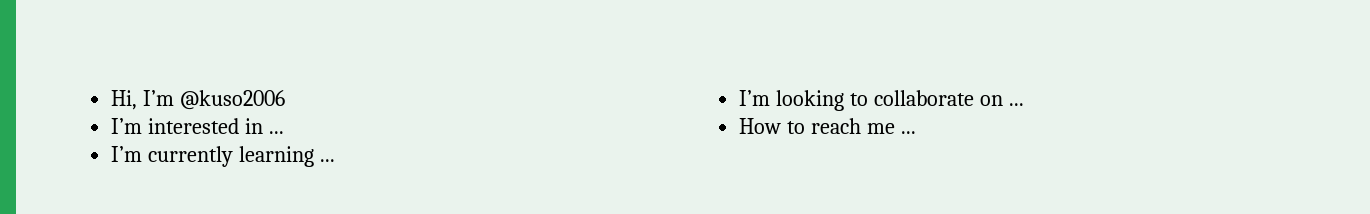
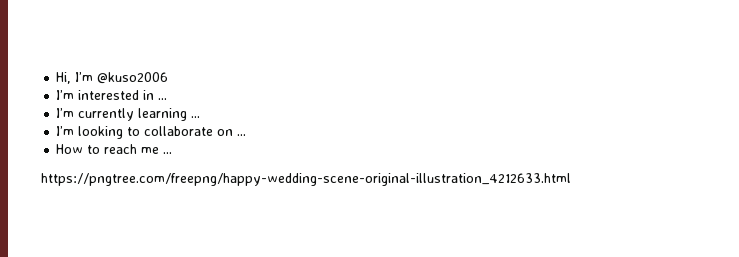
+ https://pngtree.com/freepng/happy-wedding-scene-original-illustration_4212633.html

